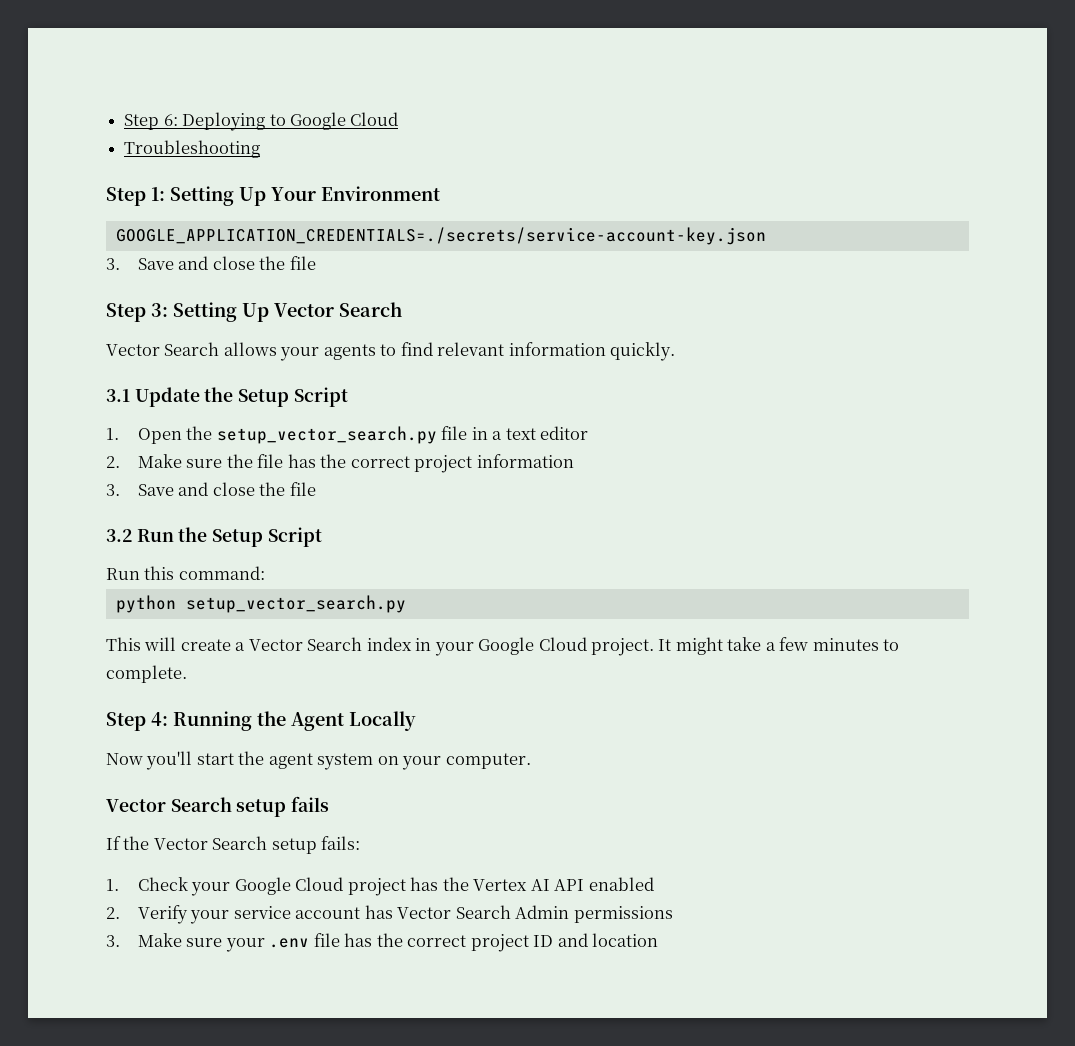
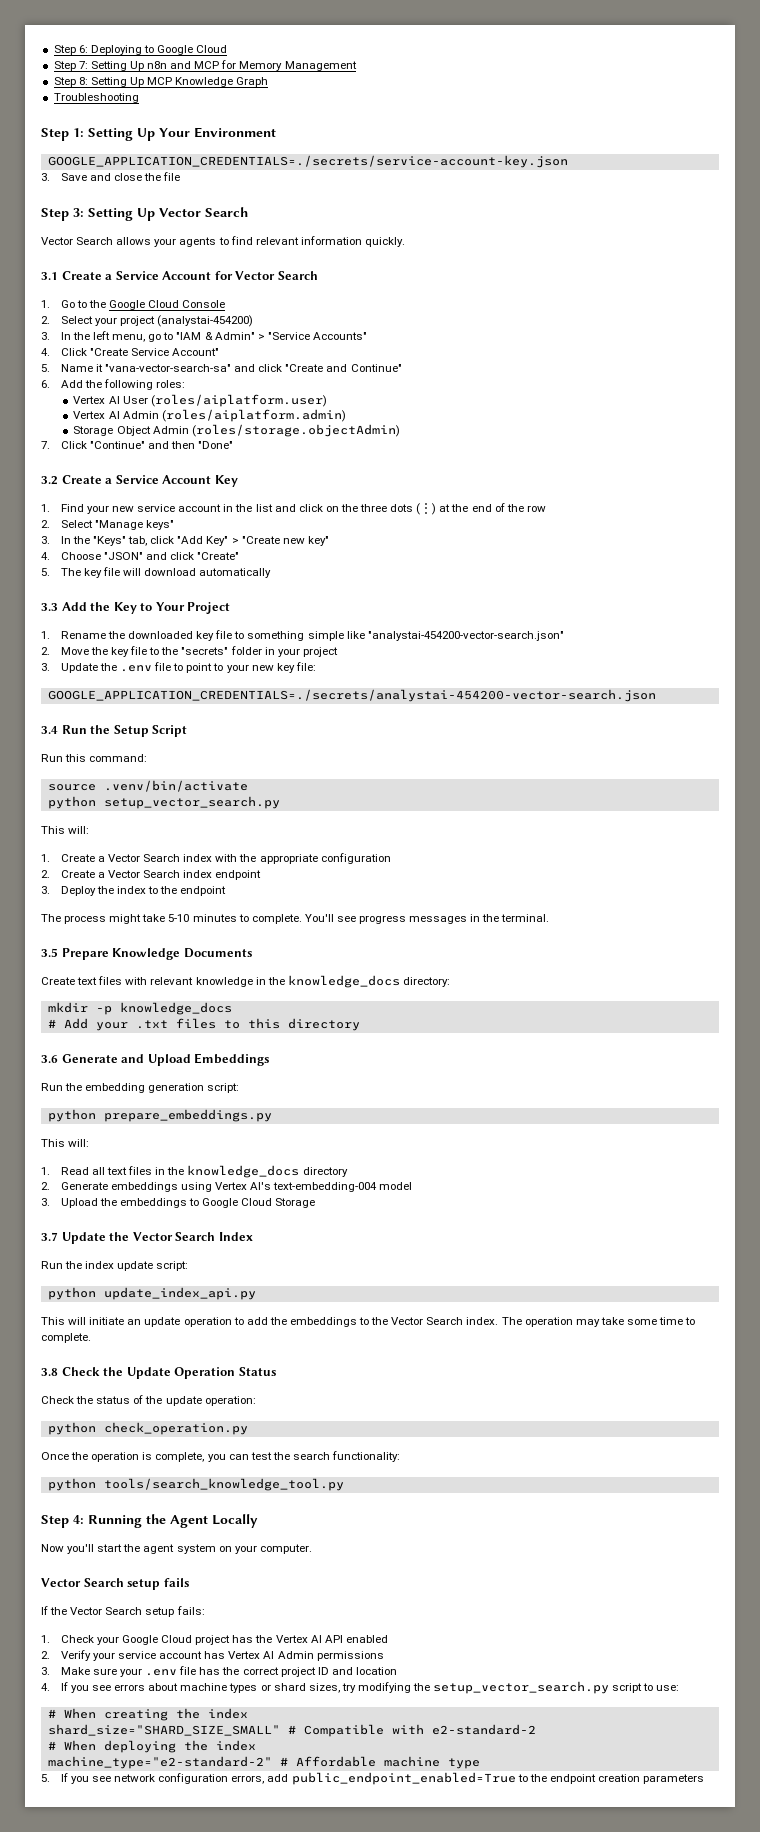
+ Step 7: Setting Up n8n and MCP for Memory Management
+ Step 8: Setting Up MCP Knowledge Graph
- 3.1 Update the Setup Script
- 1. Open the setup_vector_search.py file in a text editor
- 2. Make sure the file has the correct project information
- 3. Save and close the file
- 3.2 Run the Setup Script
+ 3.1 Create a Service Account for Vector Search
+ 1. Go to the Google Cloud Console
+ 2. Select your project (analystai-454200)
+ 3. In the left menu, go to "IAM & Admin" > "Service Accounts"
+ 4. Click "Create Service Account"
+ 5. Name it "vana-vector-search-sa" and click "Create and Continue"
+ 6. Add the following roles:
+ Vertex AI User (roles/aiplatform.user)
+ Vertex AI Admin (roles/aiplatform.admin)
+ Storage Object Admin (roles/storage.objectAdmin)
+ 7. Click "Continue" and then "Done"
+ 3.2 Create a Service Account Key
+ 1. Find your new service account in the list and click on the three dots (⋮) at the end of the row
+ 2. Select "Manage keys"
+ 3. In the "Keys" tab, click "Add Key" > "Create new key"
+ 4. Choose "JSON" and click "Create"
+ 5. The key file will download automatically
+ 3.3 Add the Key to Your Project
+ 1. Rename the downloaded key file to something simple like "analystai-454200-vector-search.json"
+ 2. Move the key file to the "secrets" folder in your project
+ 3. Update the .env file to point to your new key file:
+ GOOGLE_APPLICATION_CREDENTIALS=./secrets/analystai-454200-vector-search.json
+ 3.4 Run the Setup Script
+ source .venv/bin/activate
  python setup_vector_search.py
- This will create a Vector Search index in your Google Cloud project. It might take a few minutes to complete.
+ This will:
+ 1. Create a Vector Search index with the appropriate configuration
+ 2. Create a Vector Search index endpoint
+ 3. Deploy the index to the endpoint
+ The process might take 5-10 minutes to complete. You'll see progress messages in the terminal.
+ 3.5 Prepare Knowledge Documents
+ Create text files with relevant knowledge in the knowledge_docs directory:
+ mkdir -p knowledge_docs
+ # Add your .txt files to this directory
+ 3.6 Generate and Upload Embeddings
+ Run the embedding generation script:
+ python prepare_embeddings.py
+ This will:
+ 1. Read all text files in the knowledge_docs directory
+ 2. Generate embeddings using Vertex AI's text-embedding-004 model
+ 3. Upload the embeddings to Google Cloud Storage
+ 3.7 Update the Vector Search Index
+ Run the index update script:
+ python update_index_api.py
+ This will initiate an update operation to add the embeddings to the Vector Search index. The operation may take some time to complete.
+ 3.8 Check the Update Operation Status
+ Check the status of the update operation:
+ python check_operation.py
+ Once the operation is complete, you can test the search functionality:
+ python tools/search_knowledge_tool.py
- 2. Verify your service account has Vector Search Admin permissions
+ 2. Verify your service account has Vertex AI Admin permissions
+ 4. If you see errors about machine types or shard sizes, try modifying the setup_vector_search.py script to use:
+ # When creating the index
+ shard_size="SHARD_SIZE_SMALL" # Compatible with e2-standard-2
+ # When deploying the index
+ machine_type="e2-standard-2" # Affordable machine type
+ 5. If you see network configuration errors, add public_endpoint_enabled=True to the endpoint creation parameters

